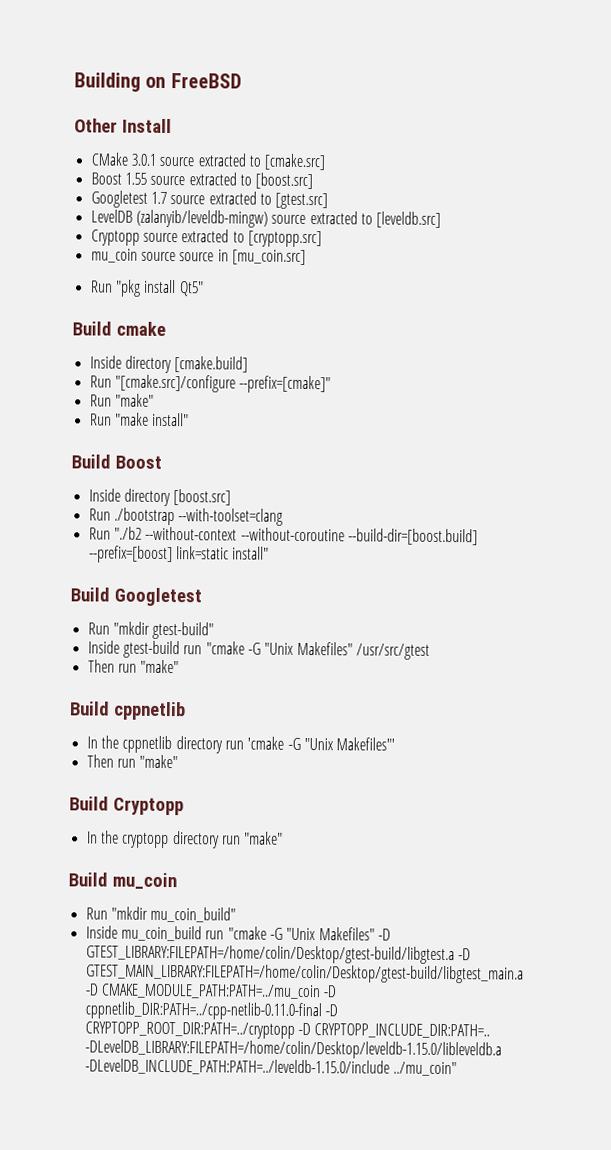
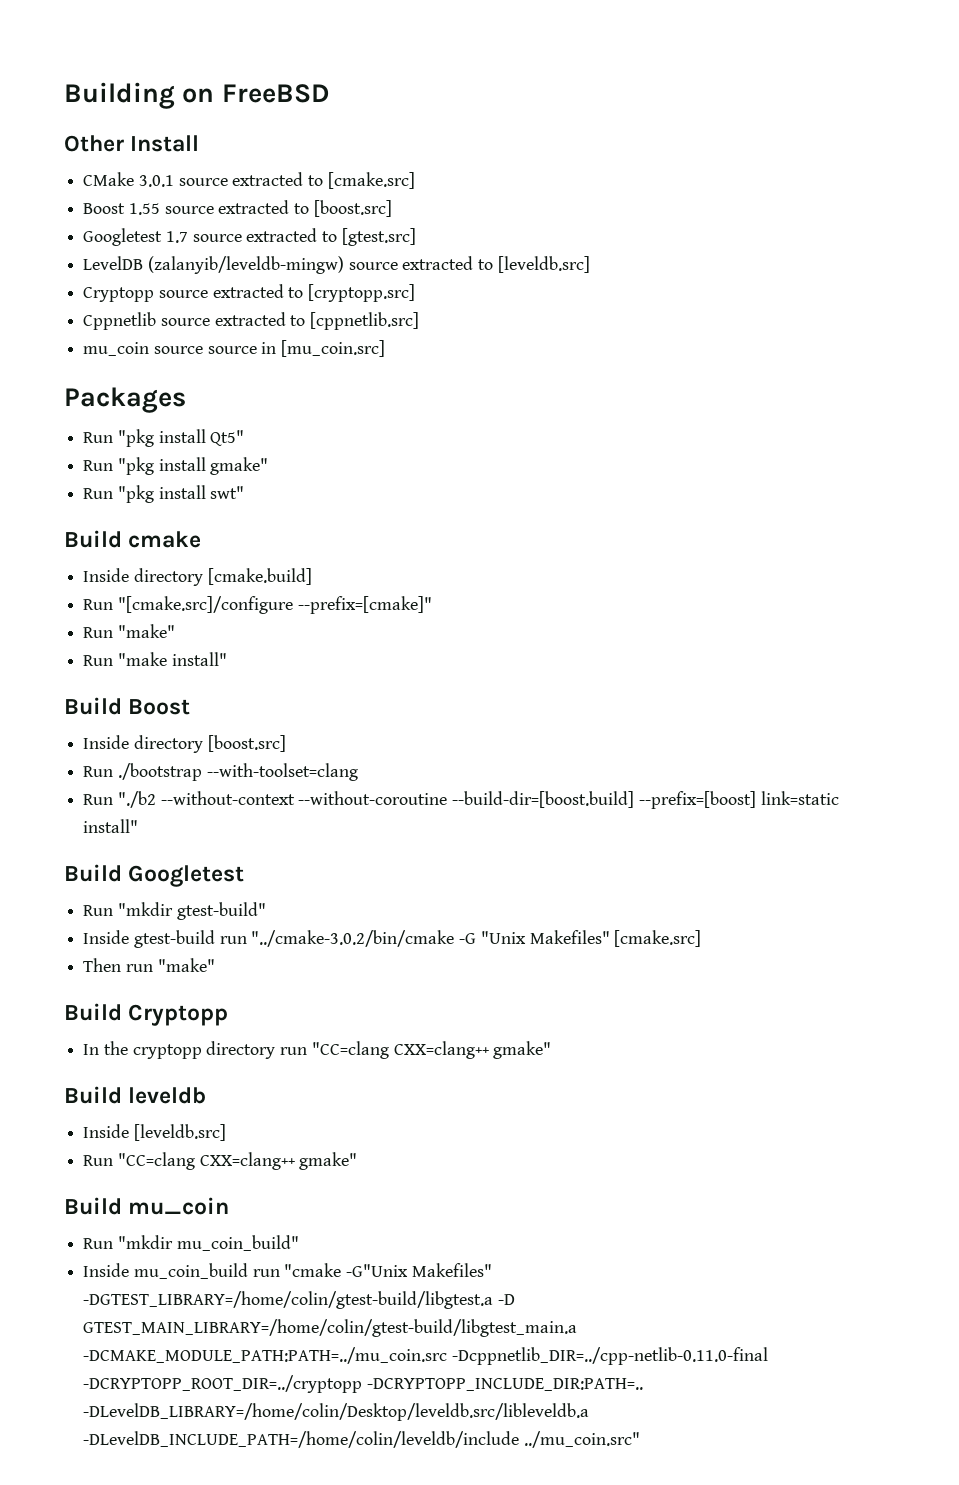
+ Cppnetlib source extracted to [cppnetlib.src]
+ Packages
+ Run "pkg install gmake"
+ Run "pkg install swt"
- Inside gtest-build run "cmake -G "Unix Makefiles" /usr/src/gtest
- Then run "make"
- Build cppnetlib
- In the cppnetlib directory run 'cmake -G "Unix Makefiles"'
+ Inside gtest-build run "../cmake-3.0.2/bin/cmake -G "Unix Makefiles" [cmake.src]
- In the cryptopp directory run "make"
+ In the cryptopp directory run "CC=clang CXX=clang++ gmake"
+ Build leveldb
+ Inside [leveldb.src]
+ Run "CC=clang CXX=clang++ gmake"
- Inside mu_coin_build run "cmake -G "Unix Makefiles" -D GTEST_LIBRARY:FILEPATH=/home/colin/Desktop/gtest-build/libgtest.a -D GTEST_MAIN_LIBRARY:FILEPATH=/home/colin/Desktop/gtest-build/libgtest_main.a -D CMAKE_MODULE_PATH:PATH=../mu_coin -D cppnetlib_DIR:PATH=../cpp-netlib-0.11.0-final -D CRYPTOPP_ROOT_DIR:PATH=../cryptopp -D CRYPTOPP_INCLUDE_DIR:PATH=.. -DLevelDB_LIBRARY:FILEPATH=/home/colin/Desktop/leveldb-1.15.0/libleveldb.a -DLevelDB_INCLUDE_PATH:PATH=../leveldb-1.15.0/include ../mu_coin"
+ Inside mu_coin_build run "cmake -G"Unix Makefiles" -DGTEST_LIBRARY=/home/colin/gtest-build/libgtest.a -D GTEST_MAIN_LIBRARY=/home/colin/gtest-build/libgtest_main.a -DCMAKE_MODULE_PATH:PATH=../mu_coin.src -Dcppnetlib_DIR=../cpp-netlib-0.11.0-final -DCRYPTOPP_ROOT_DIR=../cryptopp -DCRYPTOPP_INCLUDE_DIR:PATH=.. -DLevelDB_LIBRARY=/home/colin/Desktop/leveldb.src/libleveldb.a -DLevelDB_INCLUDE_PATH=/home/colin/leveldb/include ../mu_coin.src"

